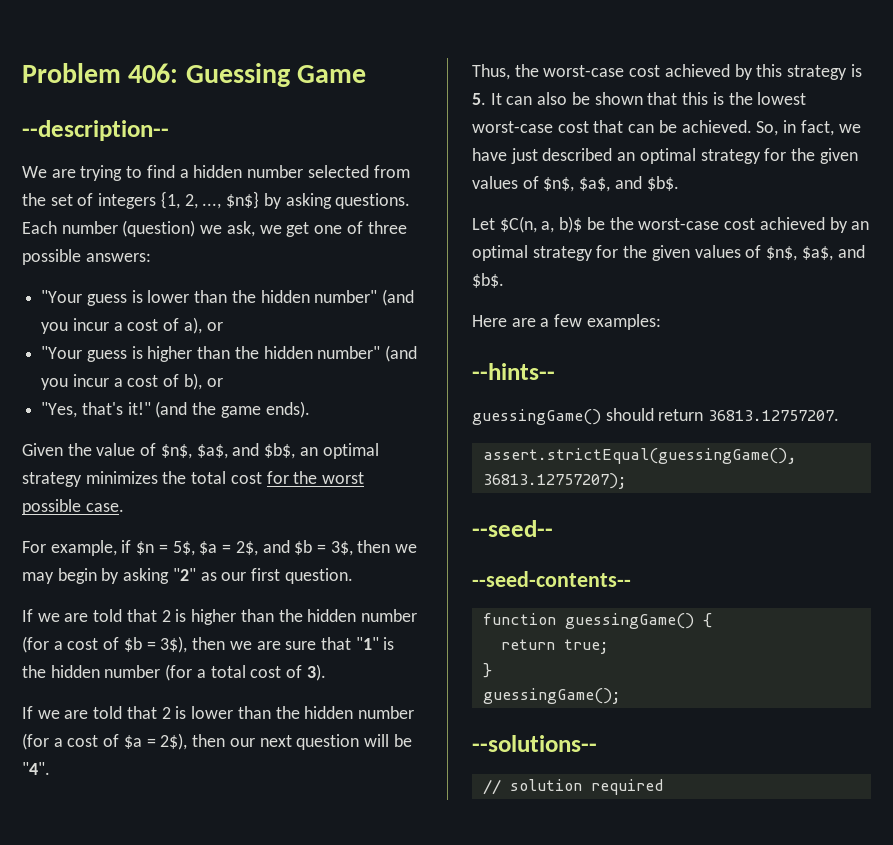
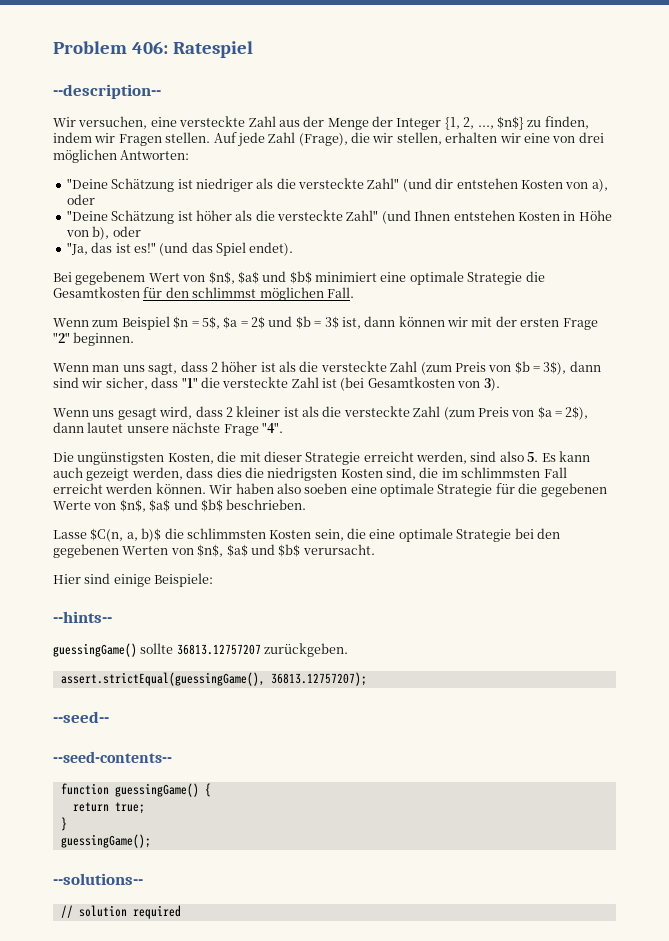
- Problem 406: Guessing Game
+ Problem 406: Ratespiel
- We are trying to find a hidden number selected from the set of integers {1, 2, ..., $n$} by asking questions. Each number (question) we ask, we get one of three possible answers:
- "Your guess is lower than the hidden number" (and you incur a cost of a), or
- "Your guess is higher than the hidden number" (and you incur a cost of b), or
- "Yes, that's it!" (and the game ends).
- Given the value of $n$, $a$, and $b$, an optimal strategy minimizes the total cost for the worst possible case.
- For example, if $n = 5$, $a = 2$, and $b = 3$, then we may begin by asking "2" as our first question.
- If we are told that 2 is higher than the hidden number (for a cost of $b = 3$), then we are sure that "1" is the hidden number (for a total cost of 3).
- If we are told that 2 is lower than the hidden number (for a cost of $a = 2$), then our next question will be "4".
- Thus, the worst-case cost achieved by this strategy is 5. It can also be shown that this is the lowest worst-case cost that can be achieved. So, in fact, we have just described an optimal strategy for the given values of $n$, $a$, and $b$.
- Let $C(n, a, b)$ be the worst-case cost achieved by an optimal strategy for the given values of $n$, $a$, and $b$.
- Here are a few examples:
+ Wir versuchen, eine versteckte Zahl aus der Menge der Integer {1, 2, ..., $n$} zu finden, indem wir Fragen stellen. Auf jede Zahl (Frage), die wir stellen, erhalten wir eine von drei möglichen Antworten:
+ "Deine Schätzung ist niedriger als die versteckte Zahl" (und dir entstehen Kosten von a), oder
+ "Deine Schätzung ist höher als die versteckte Zahl" (und Ihnen entstehen Kosten in Höhe von b), oder
+ "Ja, das ist es!" (und das Spiel endet).
+ Bei gegebenem Wert von $n$, $a$ und $b$ minimiert eine optimale Strategie die Gesamtkosten für den schlimmst möglichen Fall.
+ Wenn zum Beispiel $n = 5$, $a = 2$ und $b = 3$ ist, dann können wir mit der ersten Frage "2" beginnen.
+ Wenn man uns sagt, dass 2 höher ist als die versteckte Zahl (zum Preis von $b = 3$), dann sind wir sicher, dass "1" die versteckte Zahl ist (bei Gesamtkosten von 3).
+ Wenn uns gesagt wird, dass 2 kleiner ist als die versteckte Zahl (zum Preis von $a = 2$), dann lautet unsere nächste Frage "4".
+ Die ungünstigsten Kosten, die mit dieser Strategie erreicht werden, sind also 5. Es kann auch gezeigt werden, dass dies die niedrigsten Kosten sind, die im schlimmsten Fall erreicht werden können. Wir haben also soeben eine optimale Strategie für die gegebenen Werte von $n$, $a$ und $b$ beschrieben.
+ Lasse $C(n, a, b)$ die schlimmsten Kosten sein, die eine optimale Strategie bei den gegebenen Werten von $n$, $a$ und $b$ verursacht.
+ Hier sind einige Beispiele:
- guessingGame() should return 36813.12757207.
+ guessingGame() sollte 36813.12757207 zurückgeben.

